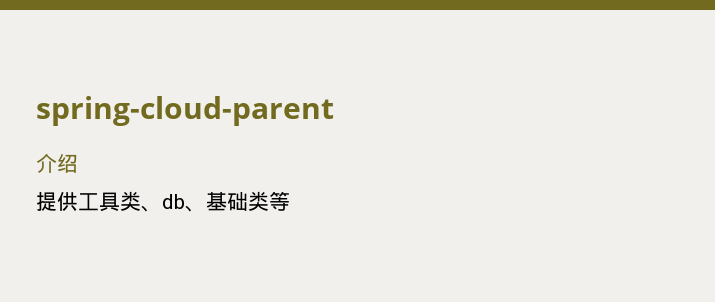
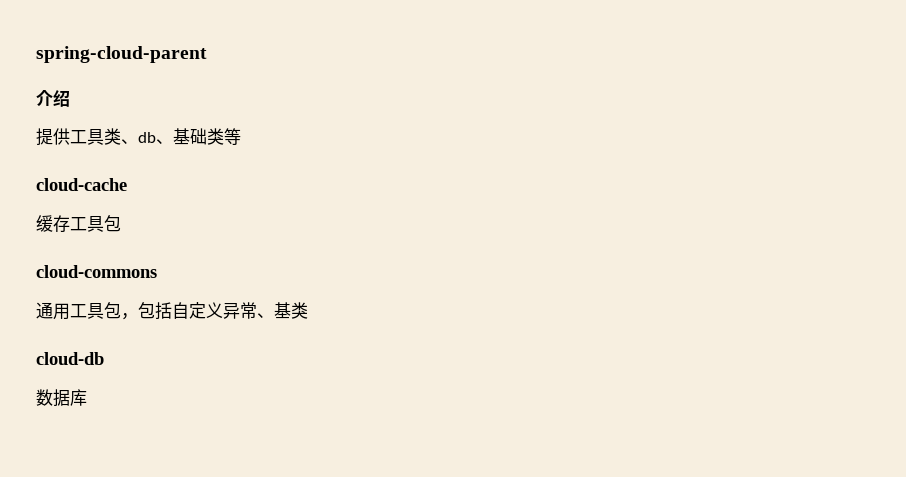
+ cloud-cache
+ 缓存工具包
+ cloud-commons
+ 通用工具包，包括自定义异常、基类
+ cloud-db
+ 数据库

